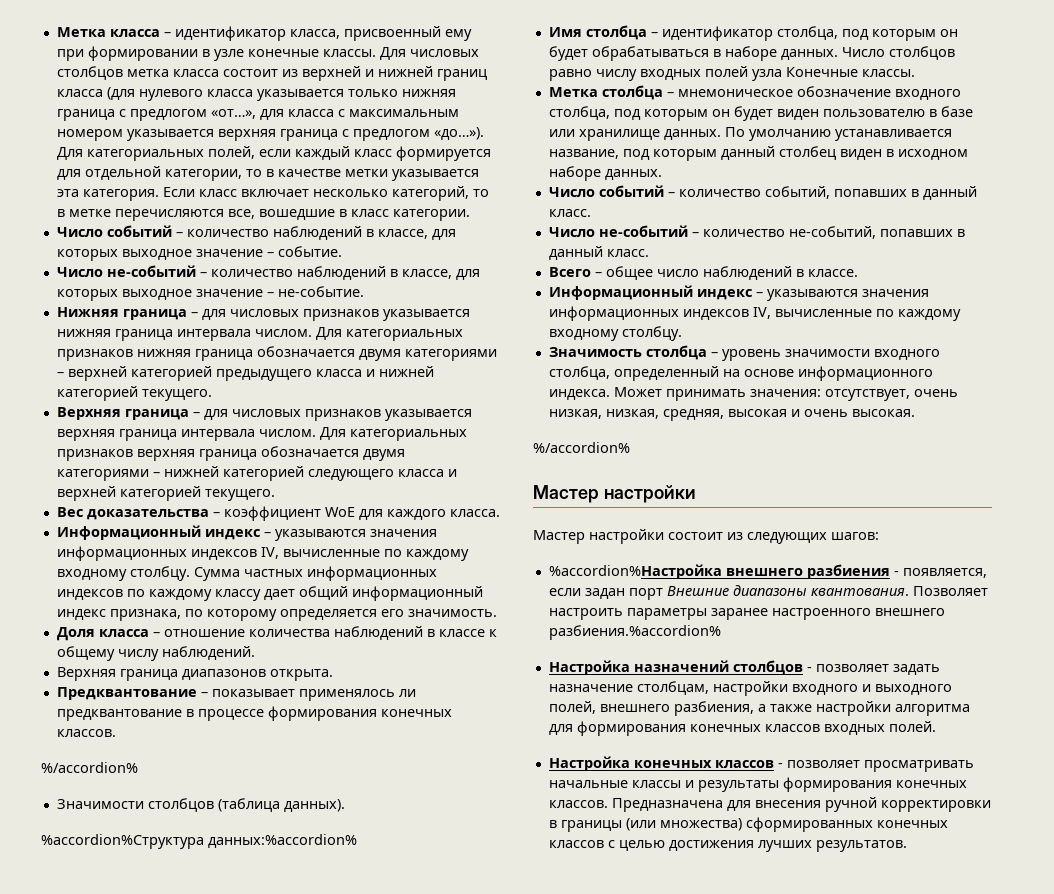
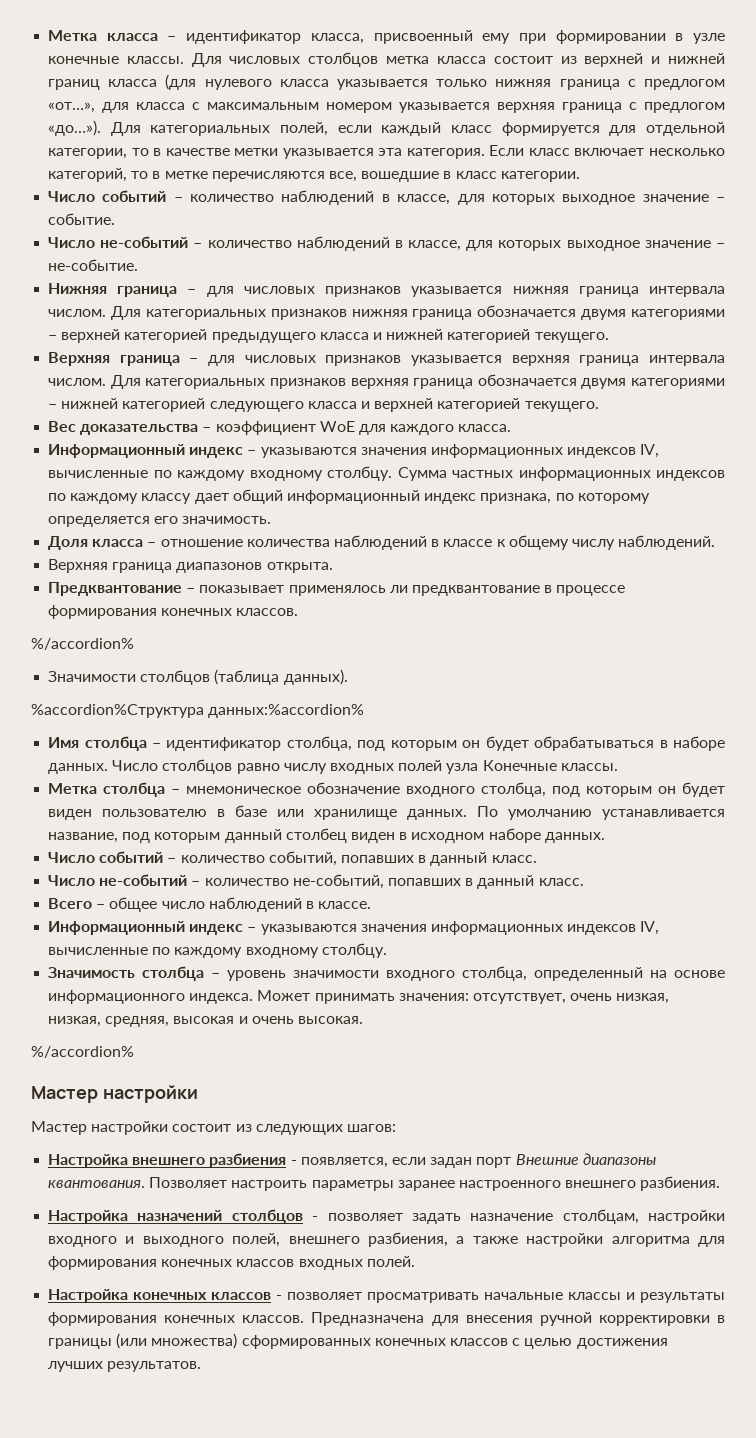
- %accordion%Настройка внешнего разбиения - появляется, если задан порт Внешние диапазоны квантования.
+ Настройка внешнего разбиения - появляется, если задан порт Внешние диапазоны квантования.
- Позволяет настроить параметры заранее настроенного внешнего разбиения.%accordion%
+ Позволяет настроить параметры заранее настроенного внешнего разбиения.

